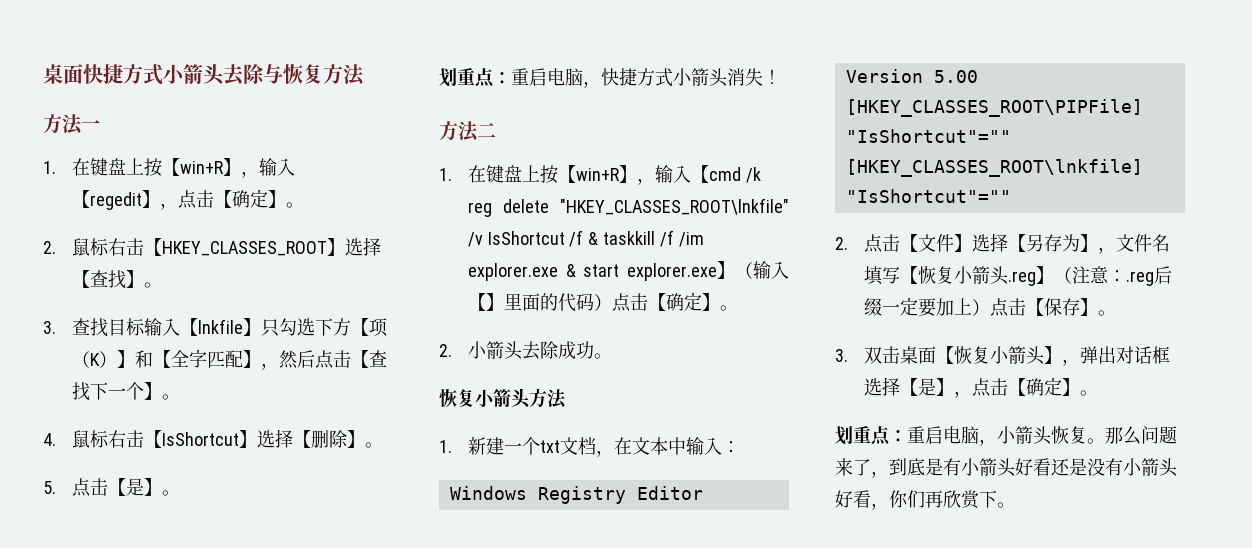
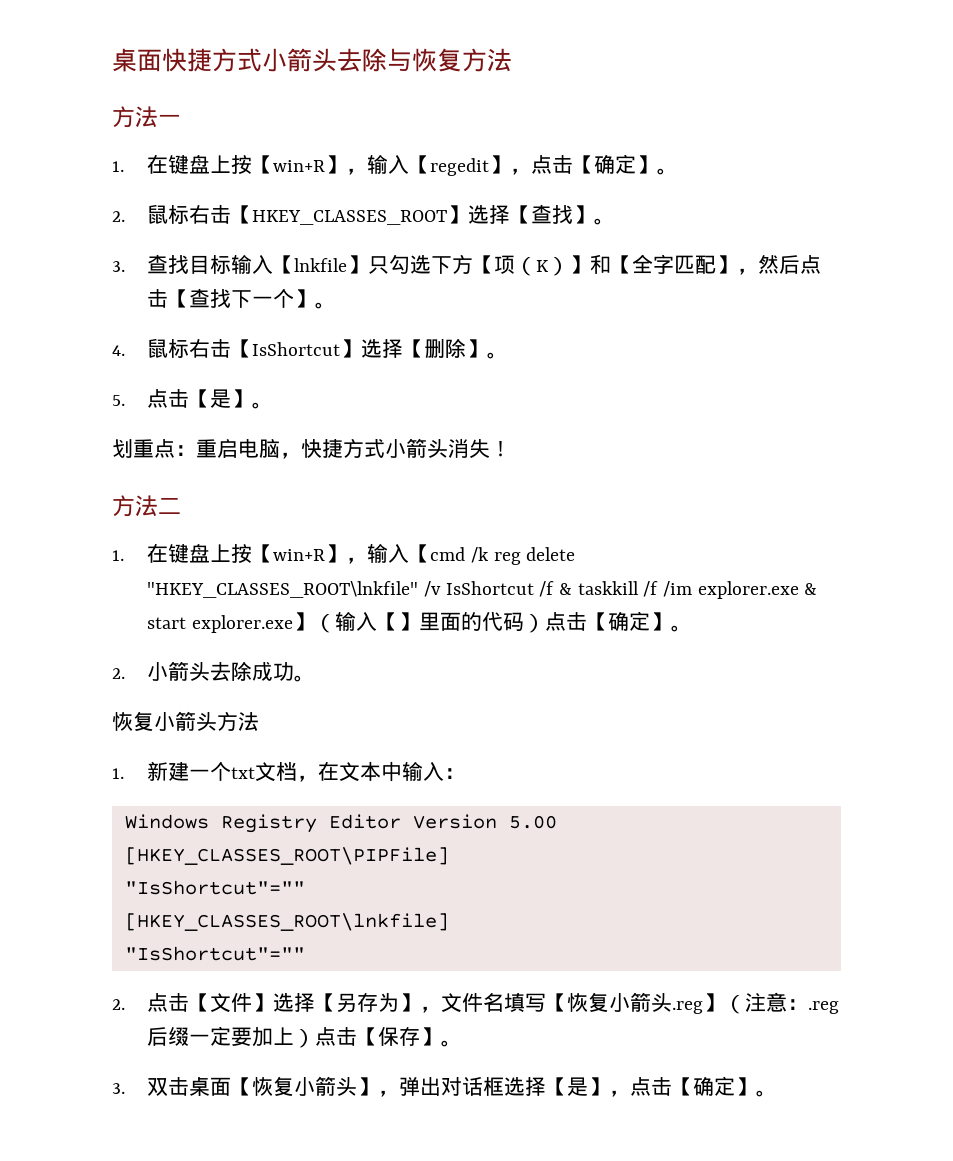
- 划重点：重启电脑，小箭头恢复。那么问题来了，到底是有小箭头好看还是没有小箭头好看，你们再欣赏下。

